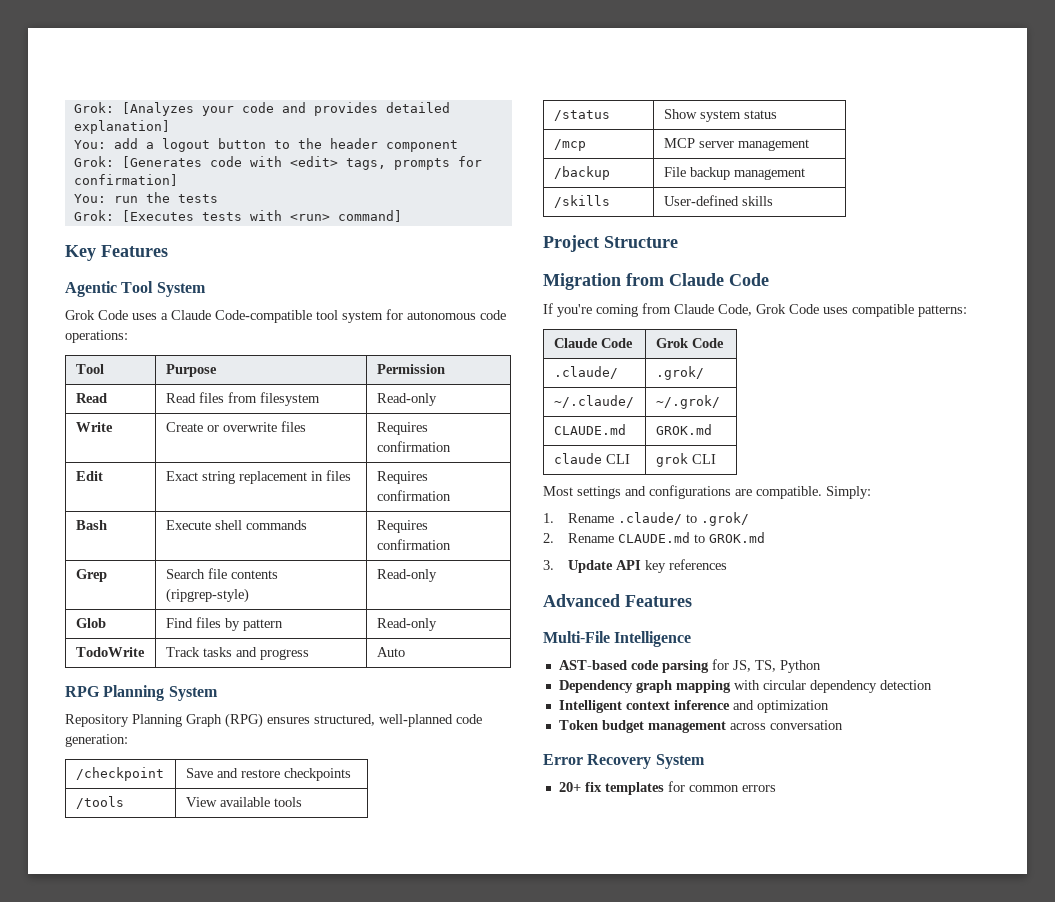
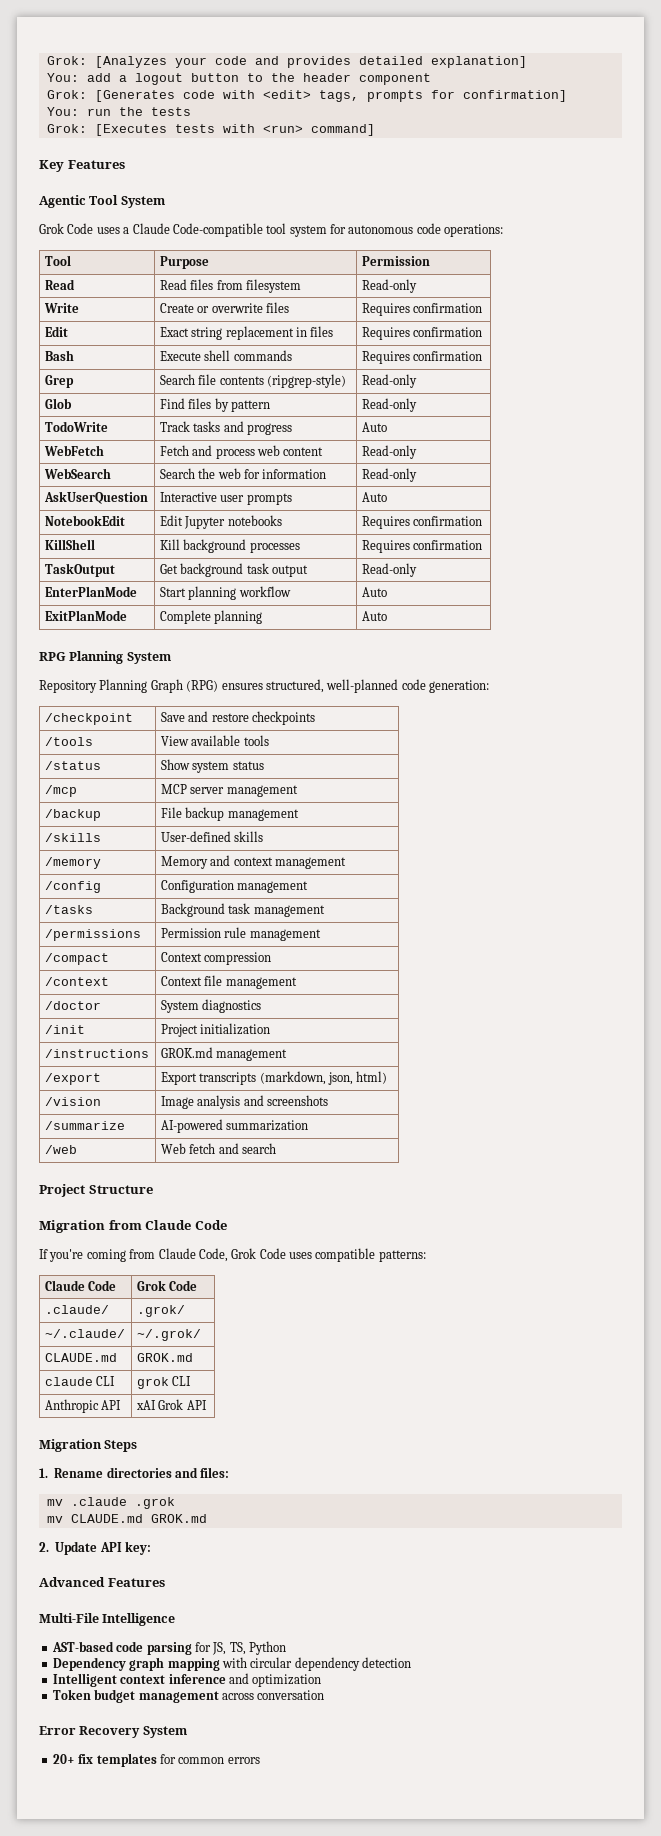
+ WebFetch | Fetch and process web content | Read-only
+ WebSearch | Search the web for information | Read-only
+ AskUserQuestion | Interactive user prompts | Auto
+ NotebookEdit | Edit Jupyter notebooks | Requires confirmation
+ KillShell | Kill background processes | Requires confirmation
+ TaskOutput | Get background task output | Read-only
+ EnterPlanMode | Start planning workflow | Auto
+ ExitPlanMode | Complete planning | Auto
+ /memory | Memory and context management
+ /config | Configuration management
+ /tasks | Background task management
+ /permissions | Permission rule management
+ /compact | Context compression
+ /context | Context file management
+ /doctor | System diagnostics
+ /init | Project initialization
+ /instructions | GROK.md management
+ /export | Export transcripts (markdown, json, html)
+ /vision | Image analysis and screenshots
+ /summarize | AI-powered summarization
+ /web | Web fetch and search
- Most settings and configurations are compatible. Simply:
- 1. Rename .claude/ to .grok/
- 2. Rename CLAUDE.md to GROK.md
- 3. Update API key references
+ Anthropic API | xAI Grok API
+ Migration Steps
+ 1. Rename directories and files:
+ mv .claude .grok
+ mv CLAUDE.md GROK.md
+ 2. Update API key:

